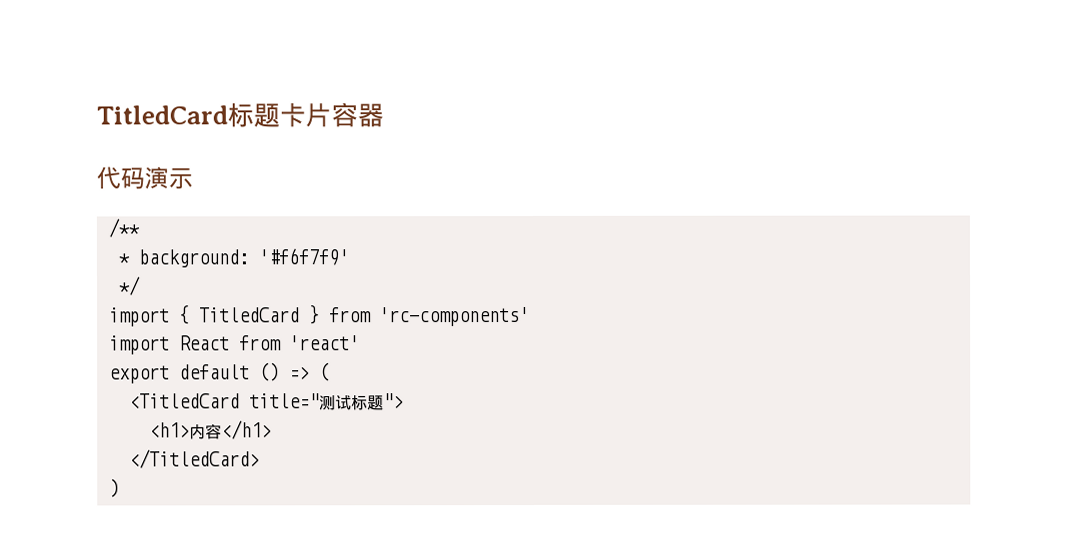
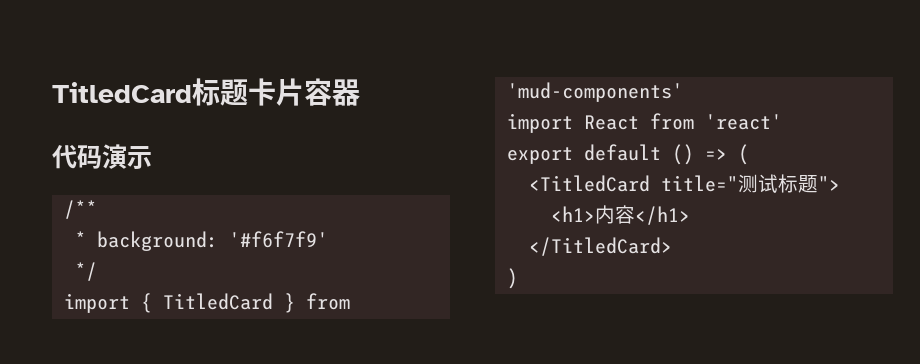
- import { TitledCard } from 'rc-components'
+ import { TitledCard } from 'mud-components'

